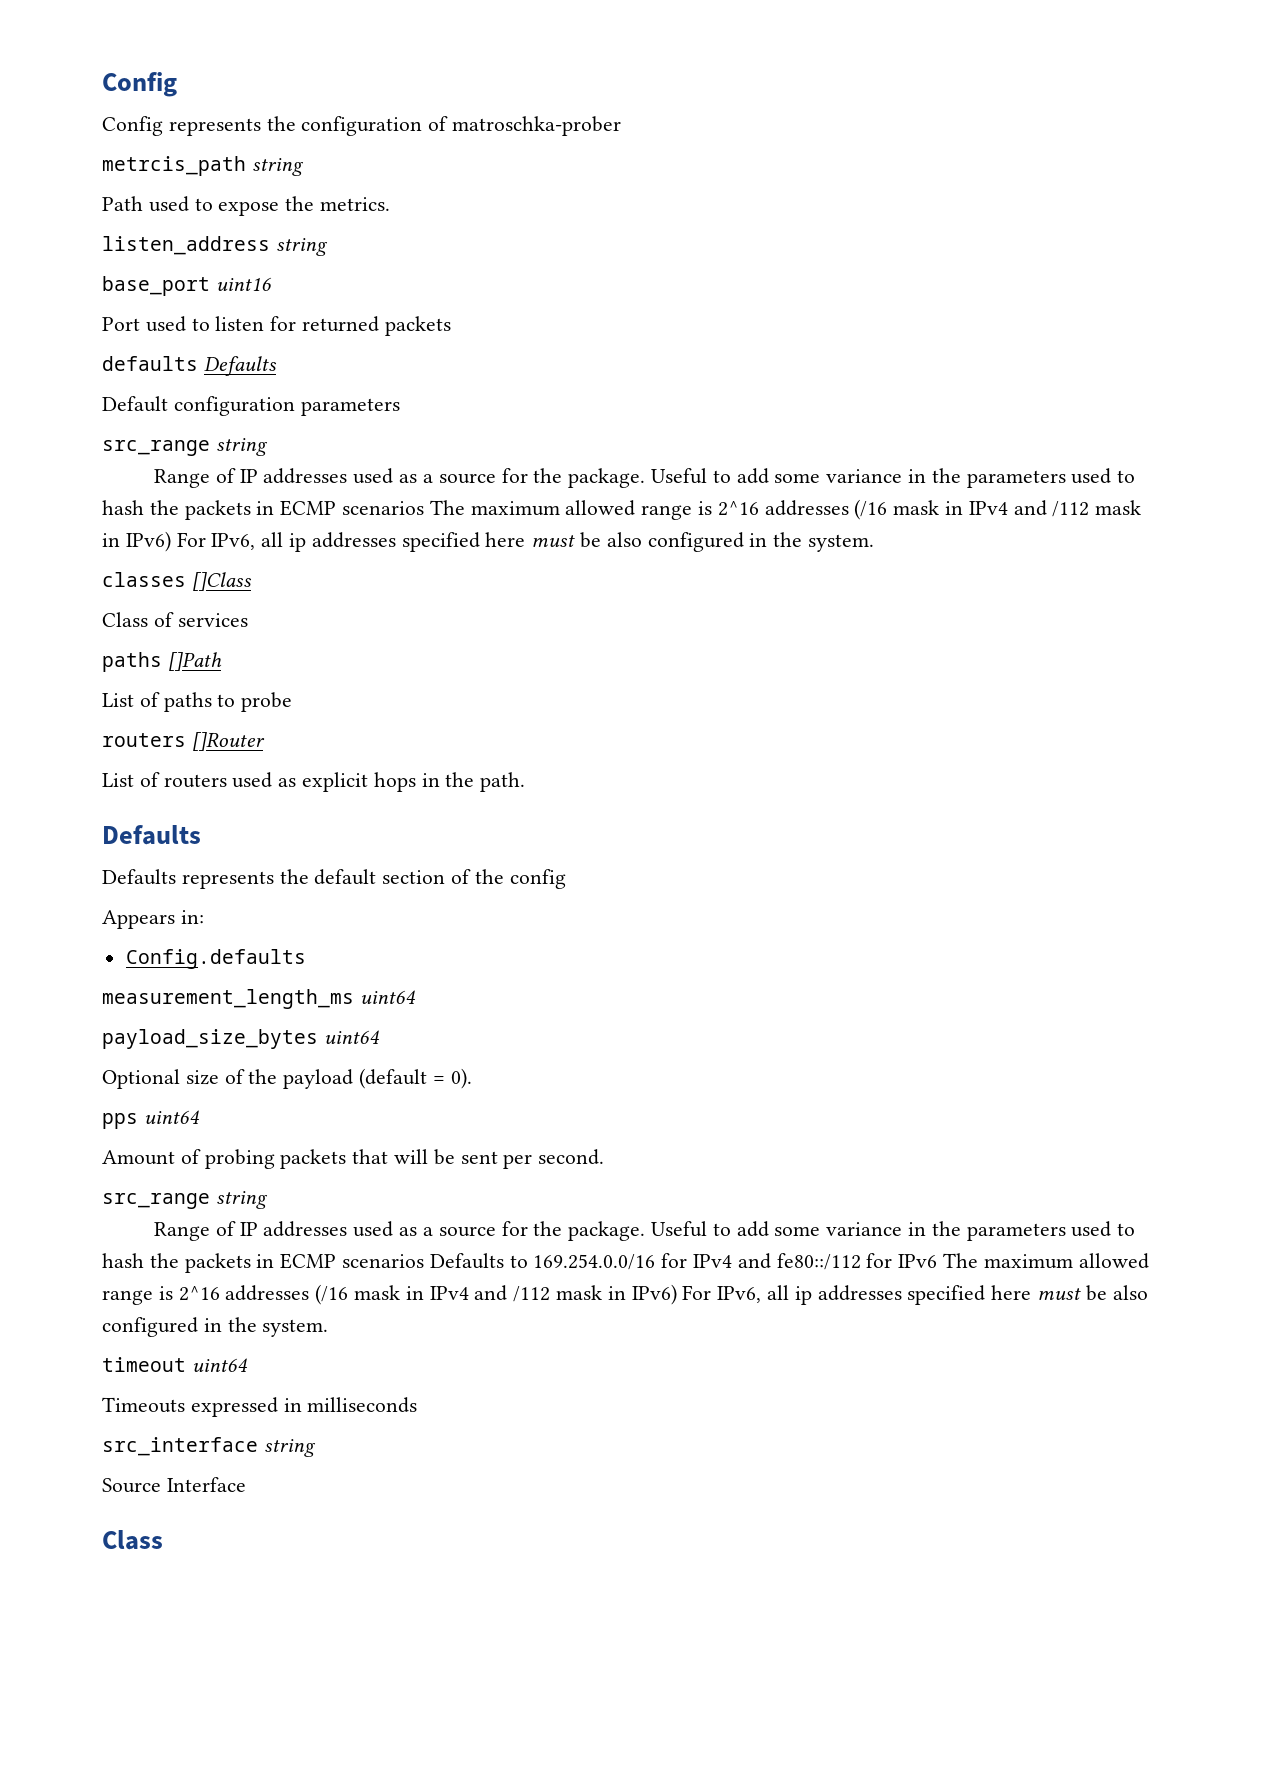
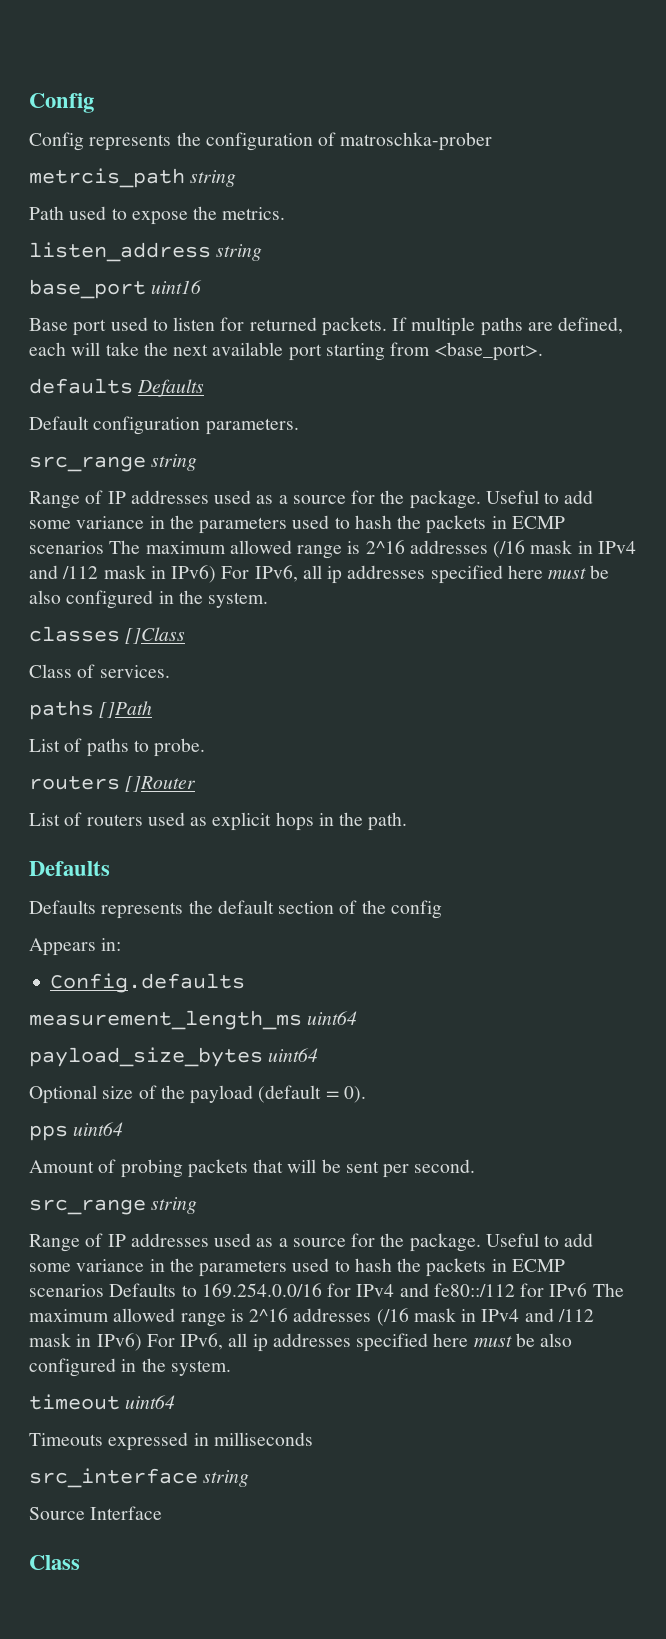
- Port used to listen for returned packets
+ Base port used to listen for returned packets. If multiple paths are defined, each will take the next available port starting from <base_port>.
- Default configuration parameters
+ Default configuration parameters.
- Class of services
+ Class of services.
- List of paths to probe
+ List of paths to probe.

